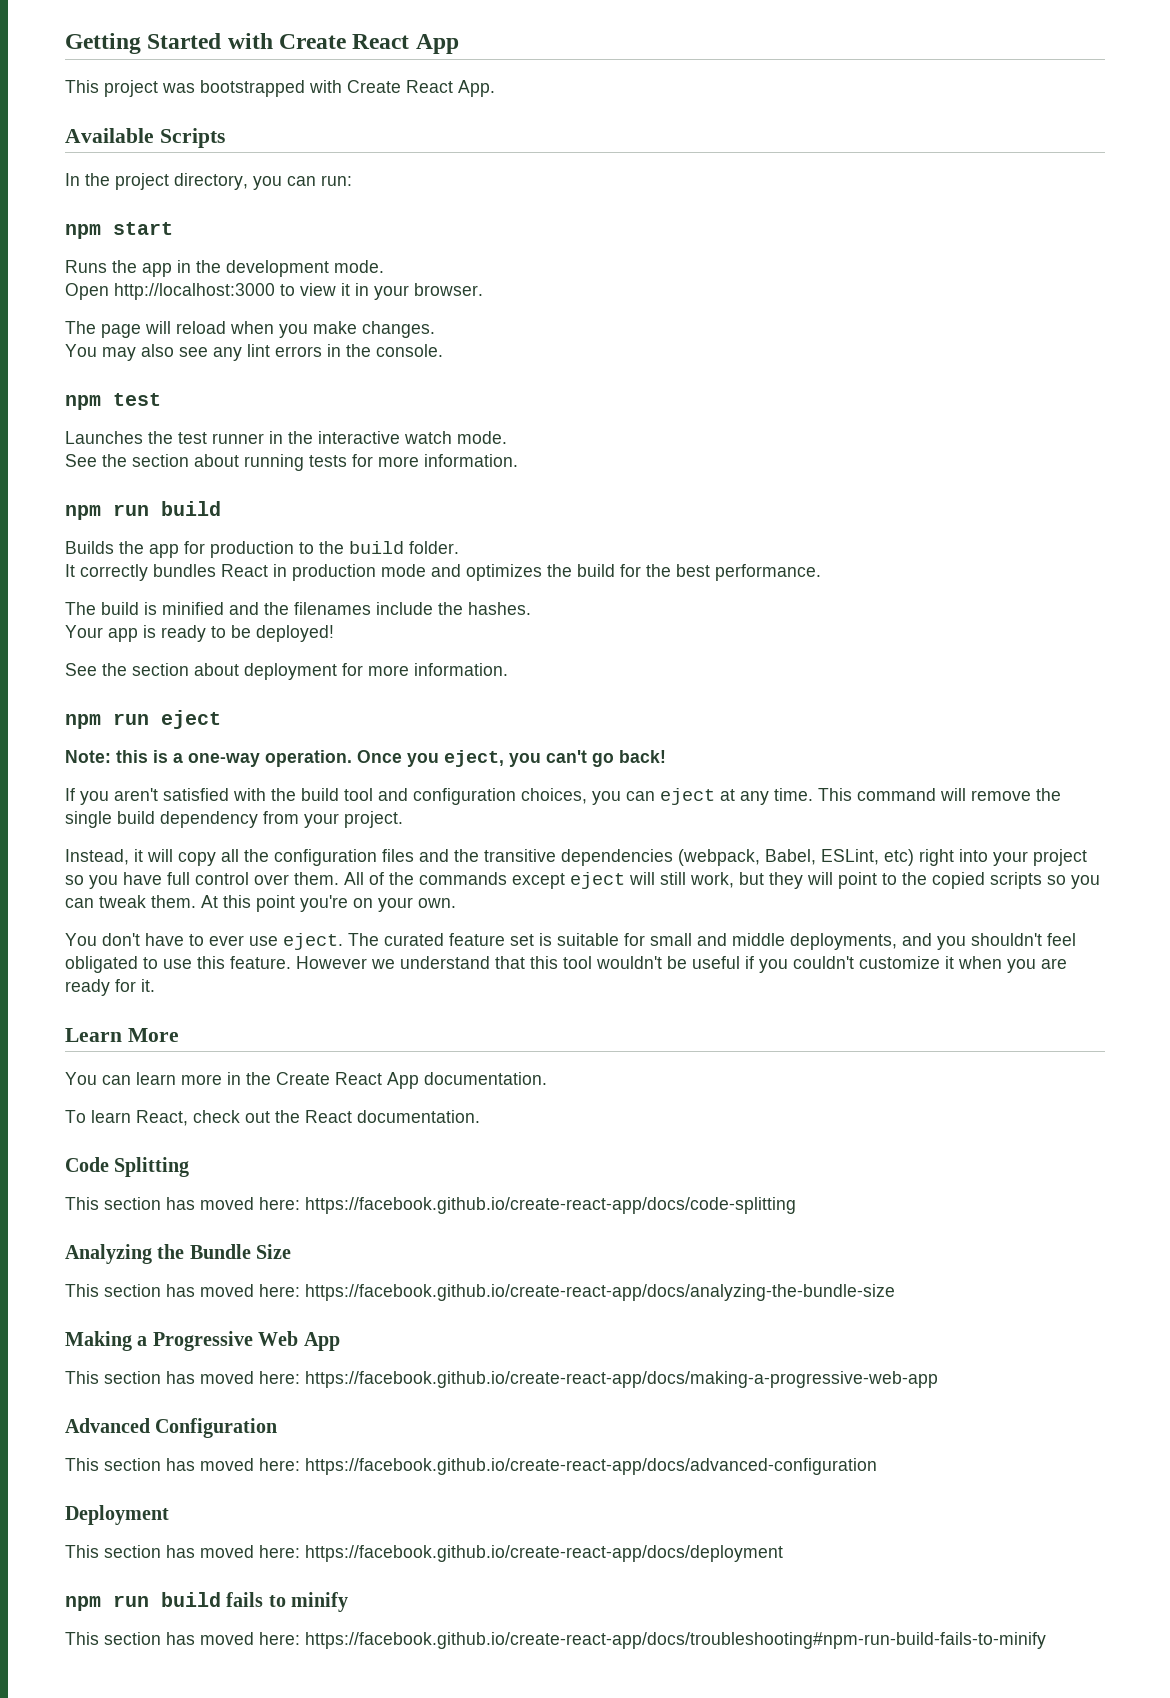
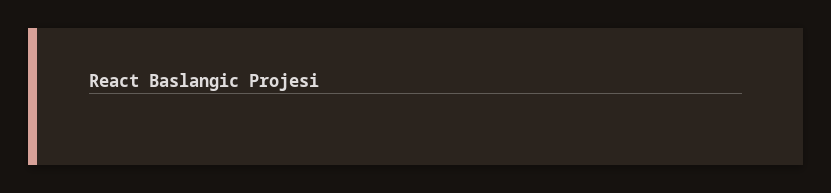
- Getting Started with Create React App
- This project was bootstrapped with Create React App.
- Available Scripts
- In the project directory, you can run:
- npm start
- Runs the app in the development mode.
- Open http://localhost:3000 to view it in your browser.
- The page will reload when you make changes.
- You may also see any lint errors in the console.
- npm test
- Launches the test runner in the interactive watch mode.
- See the section about running tests for more information.
- npm run build
- Builds the app for production to the build folder.
- It correctly bundles React in production mode and optimizes the build for the best performance.
- The build is minified and the filenames include the hashes.
- Your app is ready to be deployed!
- See the section about deployment for more information.
- npm run eject
- Note: this is a one-way operation. Once you eject, you can't go back!
- If you aren't satisfied with the build tool and configuration choices, you can eject at any time. This command will remove the single build dependency from your project.
- Instead, it will copy all the configuration files and the transitive dependencies (webpack, Babel, ESLint, etc) right into your project so you have full control over them. All of the commands except eject will still work, but they will point to the copied scripts so you can tweak them. At this point you're on your own.
- You don't have to ever use eject. The curated feature set is suitable for small and middle deployments, and you shouldn't feel obligated to use this feature. However we understand that this tool wouldn't be useful if you couldn't customize it when you are ready for it.
- Learn More
- You can learn more in the Create React App documentation.
- To learn React, check out the React documentation.
- Code Splitting
- This section has moved here: https://facebook.github.io/create-react-app/docs/code-splitting
- Analyzing the Bundle Size
- This section has moved here: https://facebook.github.io/create-react-app/docs/analyzing-the-bundle-size
- Making a Progressive Web App
- This section has moved here: https://facebook.github.io/create-react-app/docs/making-a-progressive-web-app
- Advanced Configuration
- This section has moved here: https://facebook.github.io/create-react-app/docs/advanced-configuration
- Deployment
- This section has moved here: https://facebook.github.io/create-react-app/docs/deployment
- npm run build fails to minify
- This section has moved here: https://facebook.github.io/create-react-app/docs/troubleshooting#npm-run-build-fails-to-minify
+ React Baslangic Projesi

